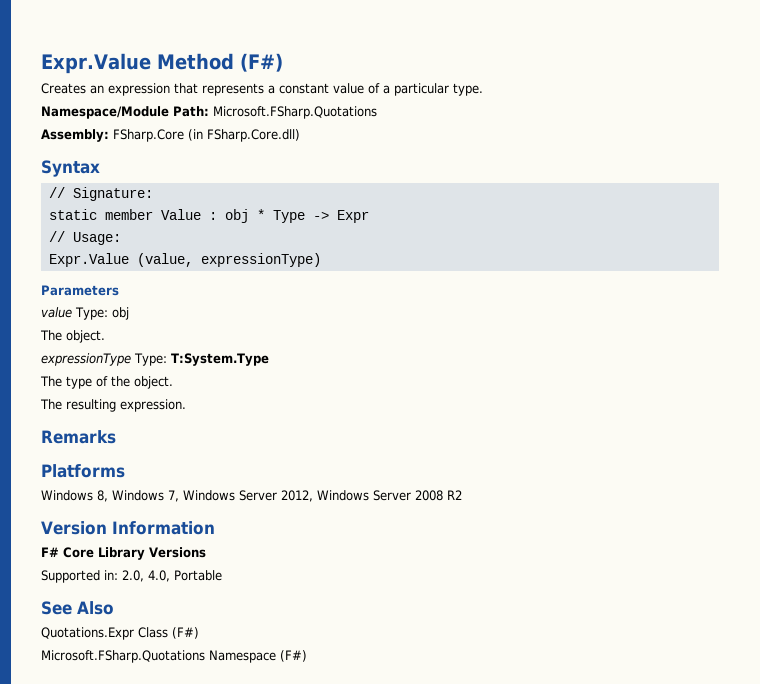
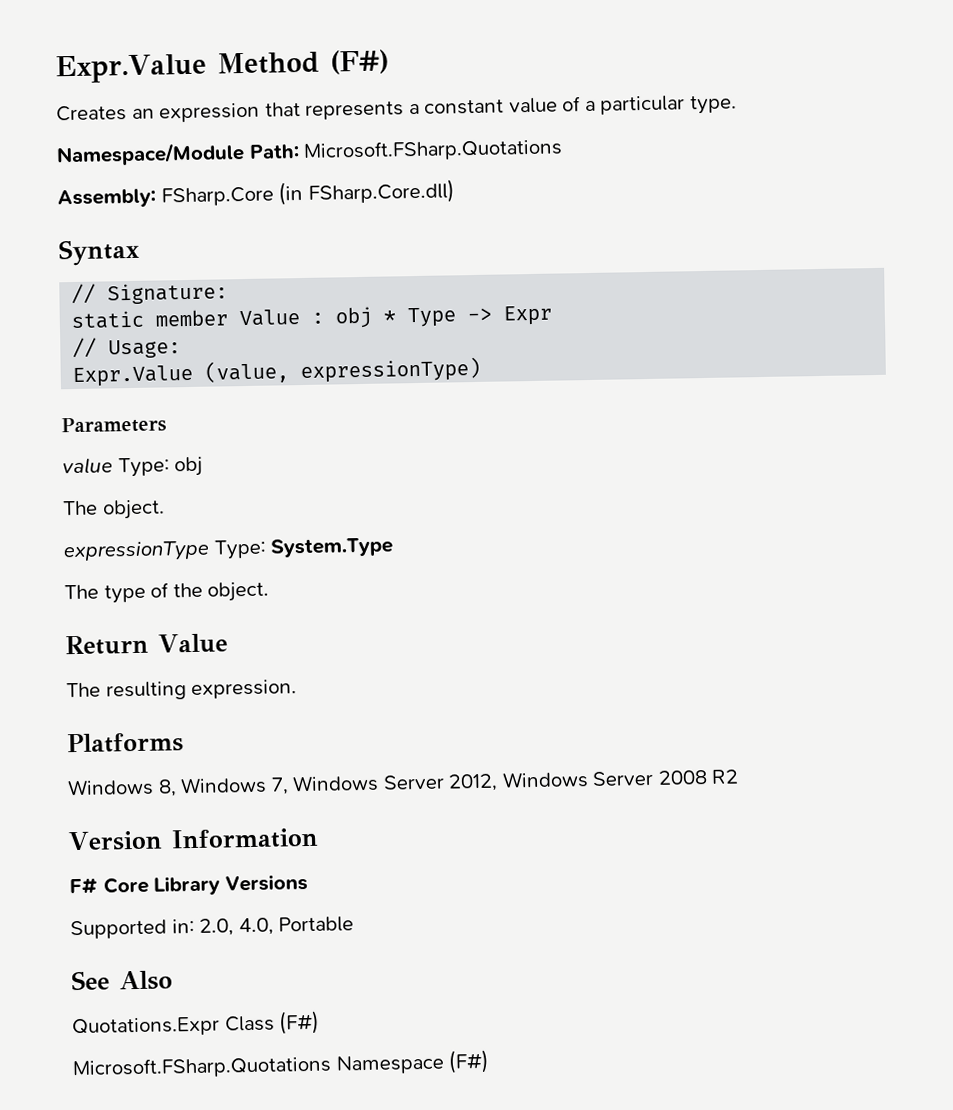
- expressionType Type: T:System.Type
+ expressionType Type: System.Type
+ Return Value
- Remarks

